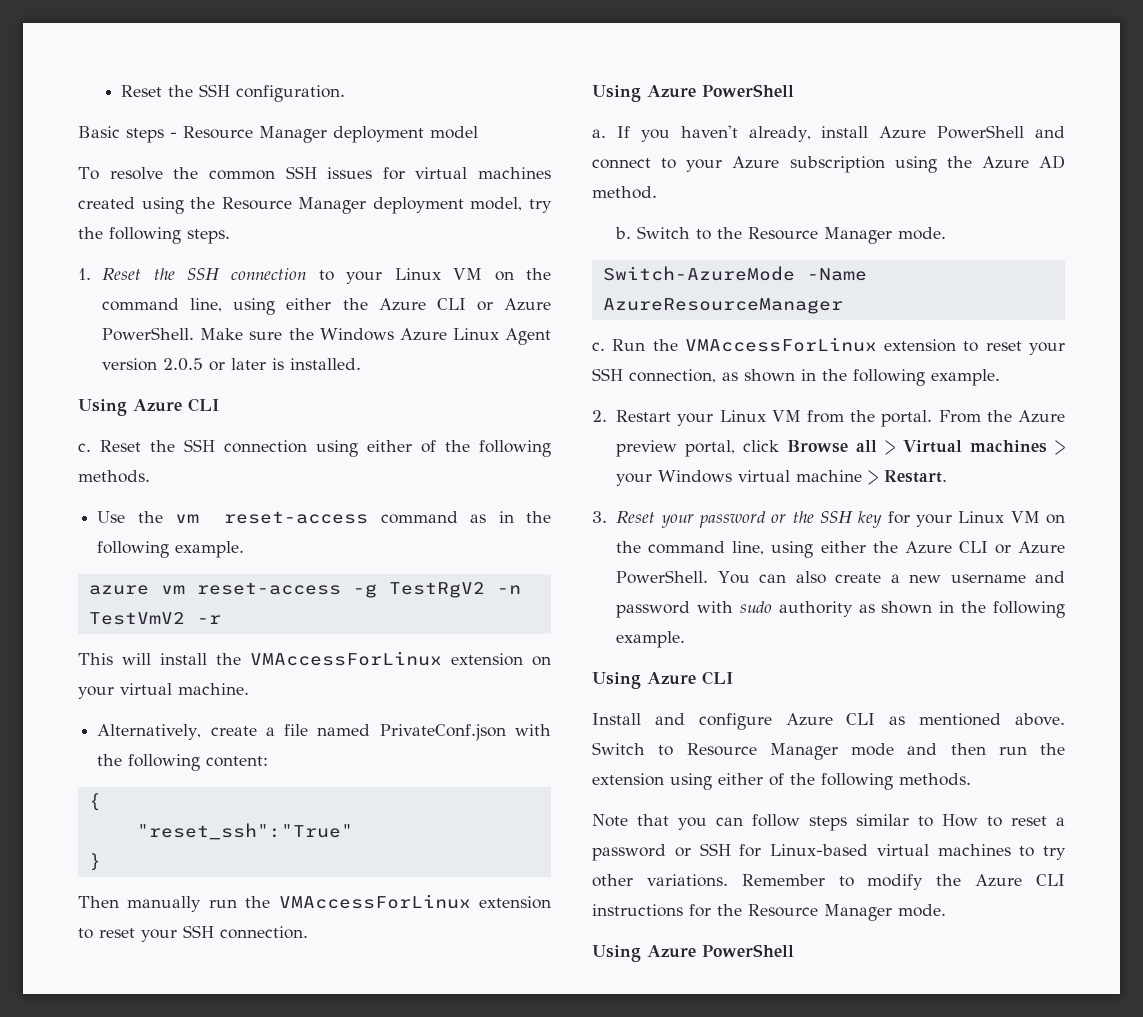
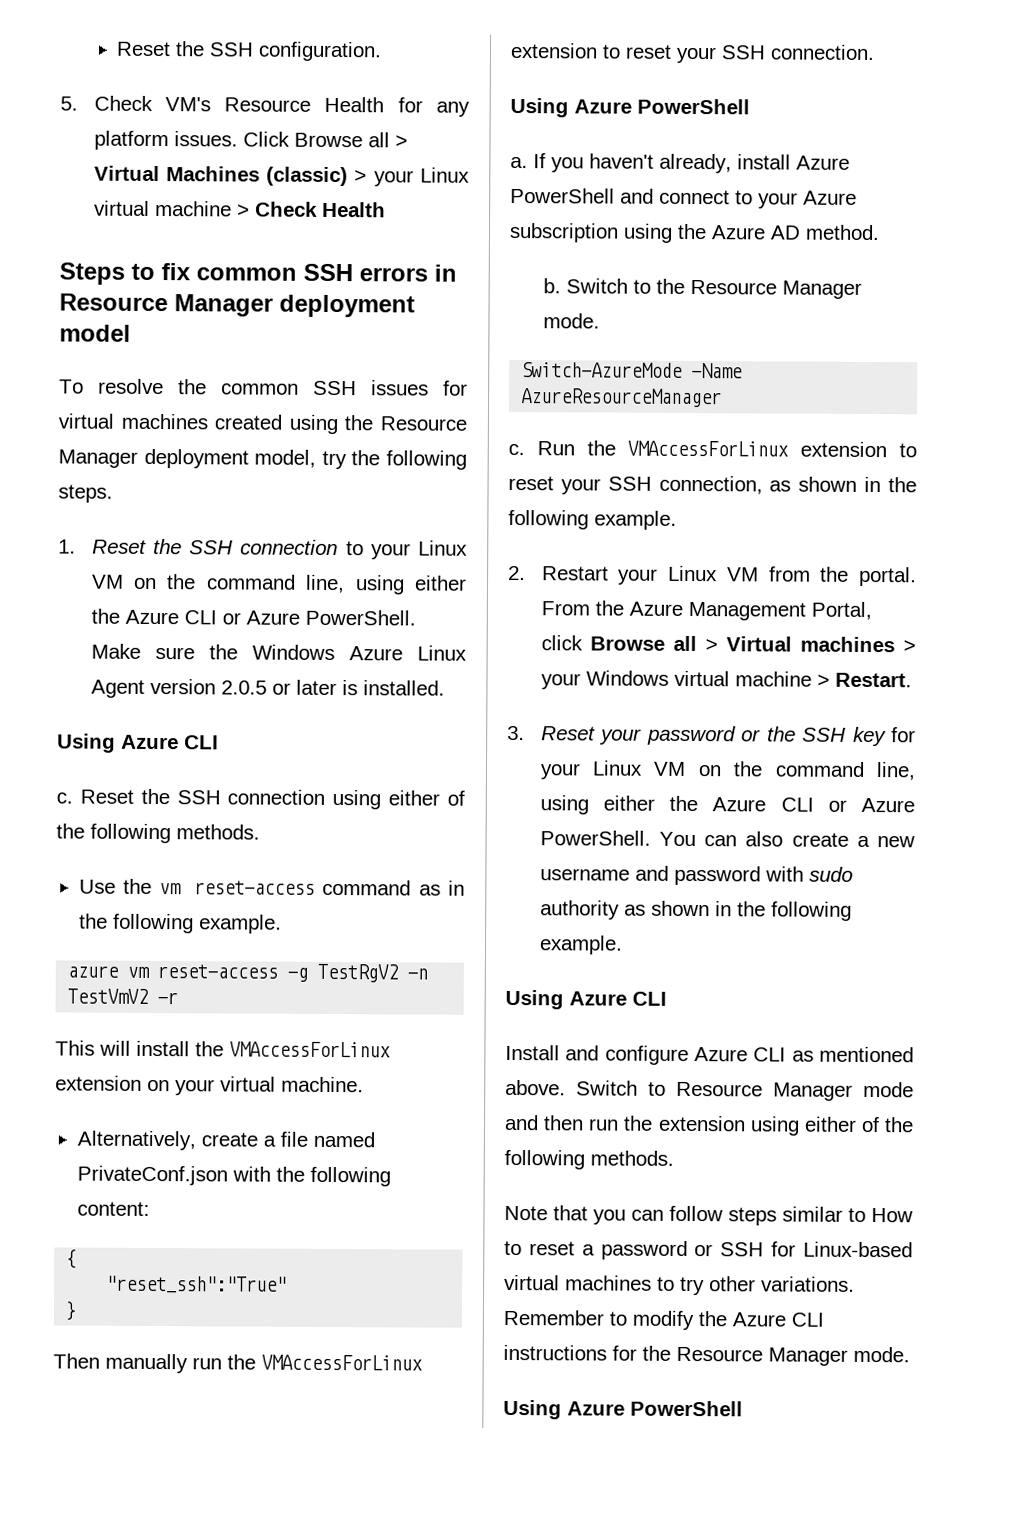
- Basic steps - Resource Manager deployment model
+ 5. Check VM's Resource Health for any platform issues. Click Browse all > Virtual Machines (classic) > your Linux virtual machine > Check Health
+ Steps to fix common SSH errors in Resource Manager deployment model
- From the Azure preview portal, click Browse all > Virtual machines > your Windows virtual machine > Restart.
+ From the Azure Management Portal, click Browse all > Virtual machines > your Windows virtual machine > Restart.

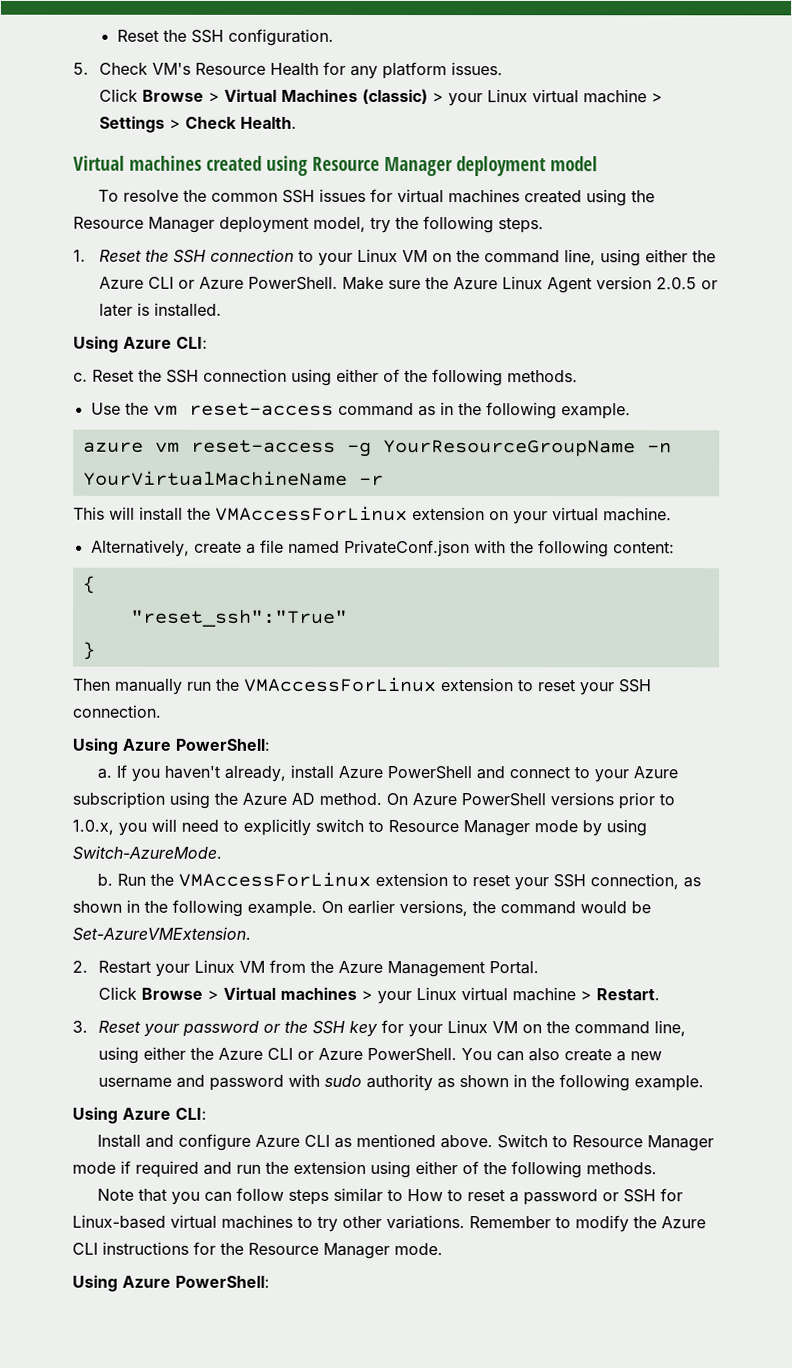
- 5. Check VM's Resource Health for any platform issues. Click Browse all > Virtual Machines (classic) > your Linux virtual machine > Check Health
- Steps to fix common SSH errors in Resource Manager deployment model
+ 5. Check VM's Resource Health for any platform issues.
+ Click Browse > Virtual Machines (classic) > your Linux virtual machine > Settings > Check Health.
+ Virtual machines created using Resource Manager deployment model
- Make sure the Windows Azure Linux Agent version 2.0.5 or later is installed.
- Using Azure CLI
+ Make sure the Azure Linux Agent version 2.0.5 or later is installed.
+ Using Azure CLI:
- azure vm reset-access -g TestRgV2 -n TestVmV2 -r
+ azure vm reset-access -g YourResourceGroupName -n YourVirtualMachineName -r
  Then manually run the VMAccessForLinux extension to reset your SSH connection.
- Using Azure PowerShell
+ Using Azure PowerShell:
- If you haven't already, install Azure PowerShell and connect to your Azure subscription using the Azure AD method.
- b. Switch to the Resource Manager mode.
- Switch-AzureMode -Name AzureResourceManager
- c.
+ If you haven't already, install Azure PowerShell and connect to your Azure subscription using the Azure AD method. On Azure PowerShell versions prior to 1.0.x, you will need to explicitly switch to Resource Manager mode by using Switch-AzureMode.
+ b.
+ On earlier versions, the command would be Set-AzureVMExtension.
- 2. Restart your Linux VM from the portal. From the Azure Management Portal, click Browse all > Virtual machines > your Windows virtual machine > Restart.
+ 2. Restart your Linux VM from the Azure Management Portal.
+ Click Browse > Virtual machines > your Linux virtual machine > Restart.
  You can also create a new username and password with sudo authority as shown in the following example.
- Using Azure CLI
+ Using Azure CLI:
- Switch to Resource Manager mode and then run the extension using either of the following methods.
+ Switch to Resource Manager mode if required and run the extension using either of the following methods.
  Remember to modify the Azure CLI instructions for the Resource Manager mode.
- Using Azure PowerShell
+ Using Azure PowerShell:

